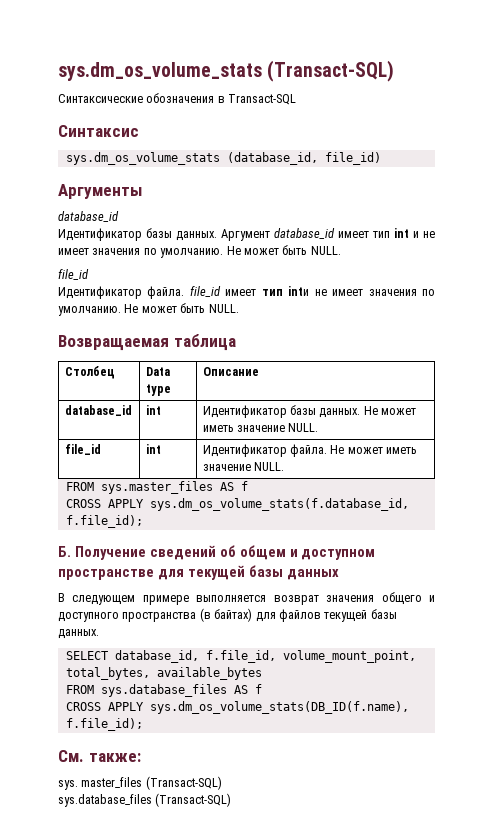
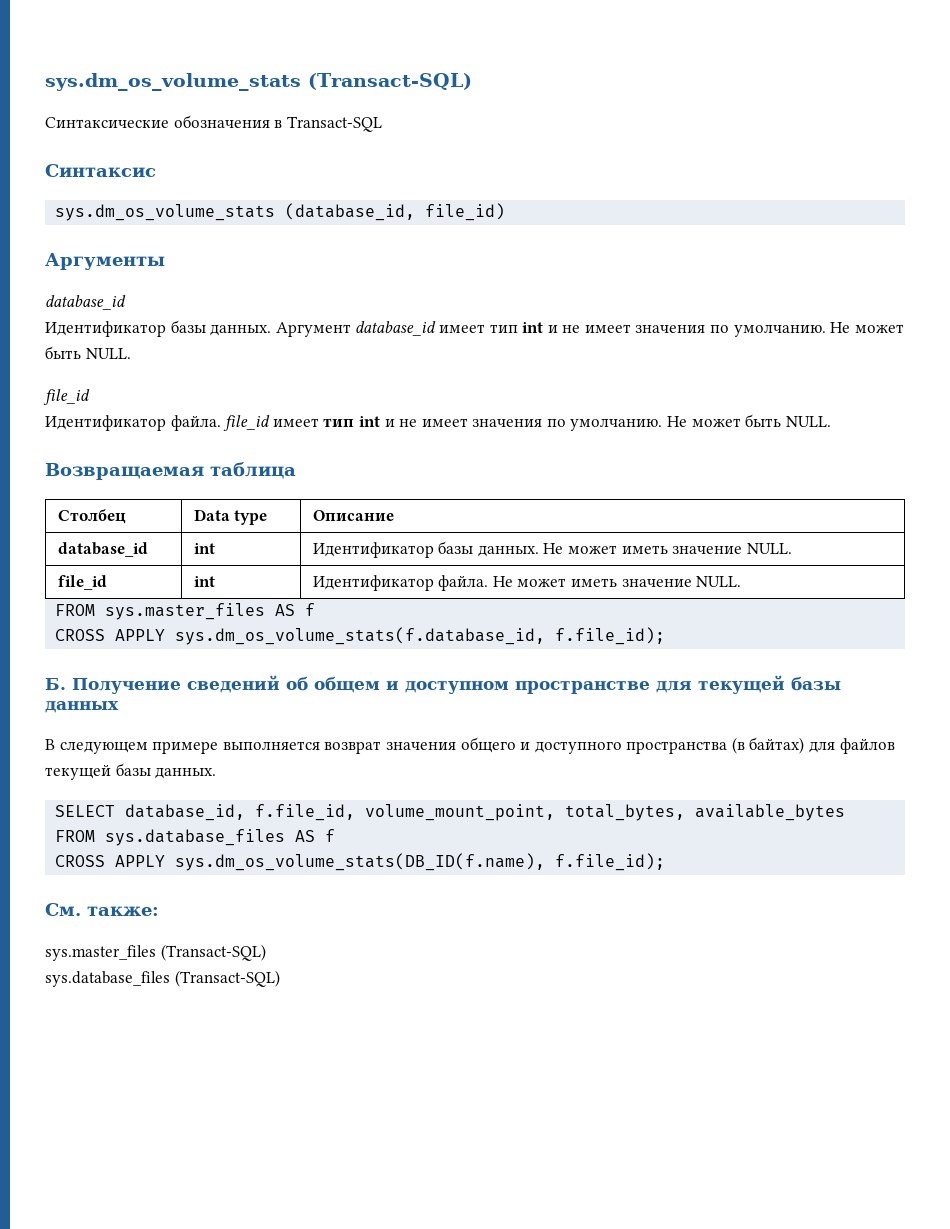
- Идентификатор файла. file_id имеет тип intи не имеет значения по умолчанию.
+ Идентификатор файла. file_id имеет тип int и не имеет значения по умолчанию.
- sys. master_files (Transact-SQL)
+ sys.master_files (Transact-SQL)

